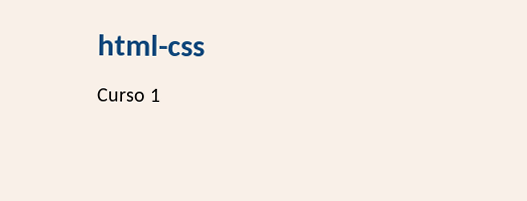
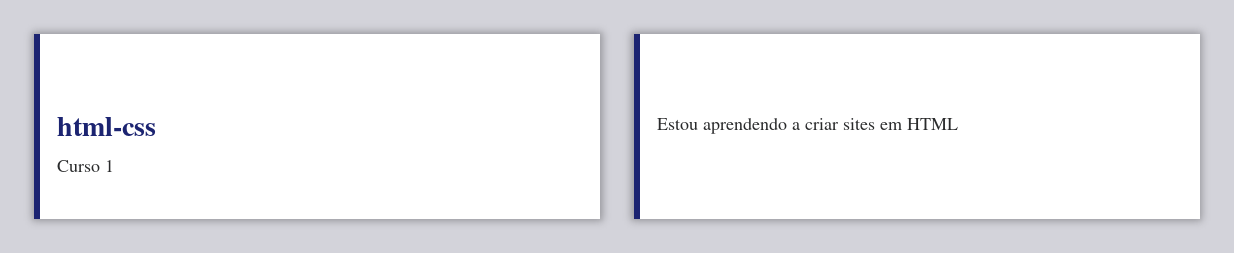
+ Estou aprendendo a criar sites em HTML

